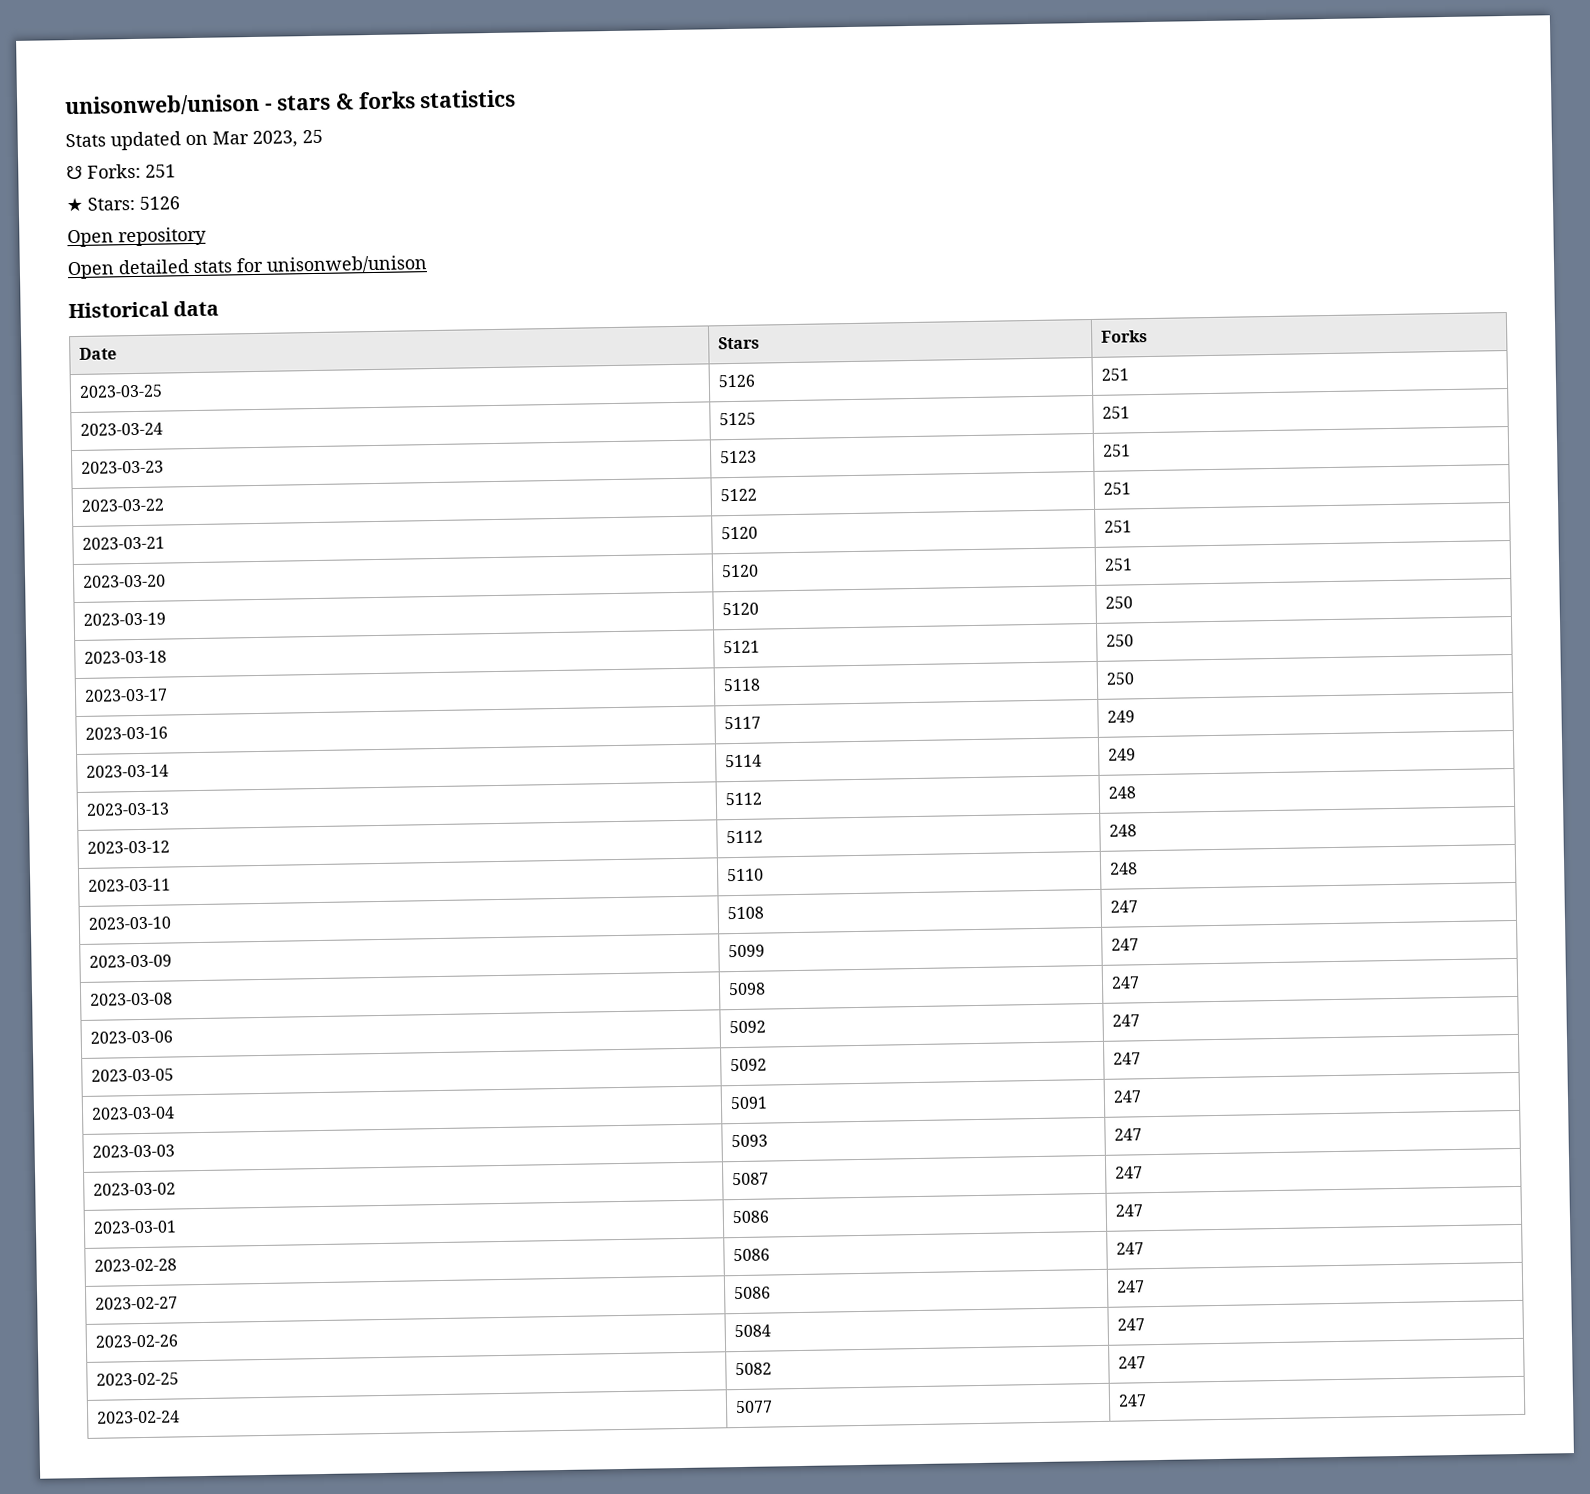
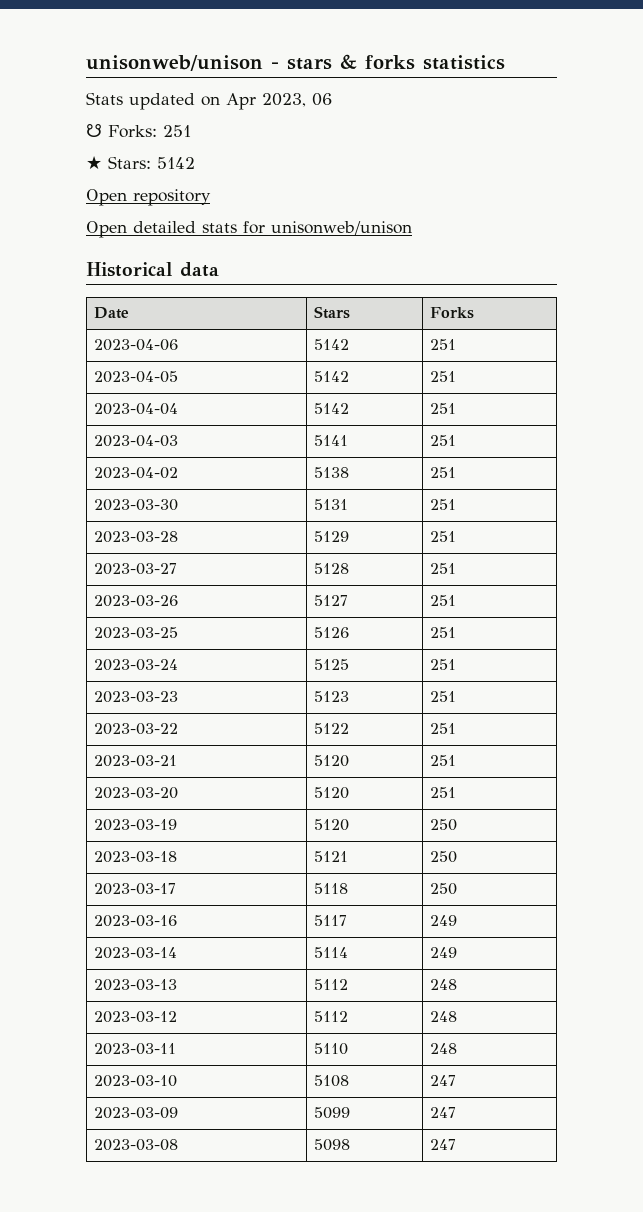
- Stats updated on Mar 2023, 25
+ Stats updated on Apr 2023, 06
- ★ Stars: 5126
+ ★ Stars: 5142
+ 2023-04-06 | 5142 | 251
+ 2023-04-05 | 5142 | 251
+ 2023-04-04 | 5142 | 251
+ 2023-04-03 | 5141 | 251
+ 2023-04-02 | 5138 | 251
+ 2023-03-30 | 5131 | 251
+ 2023-03-28 | 5129 | 251
+ 2023-03-27 | 5128 | 251
+ 2023-03-26 | 5127 | 251
- 2023-03-06 | 5092 | 247
- 2023-03-05 | 5092 | 247
- 2023-03-04 | 5091 | 247
- 2023-03-03 | 5093 | 247
- 2023-03-02 | 5087 | 247
- 2023-03-01 | 5086 | 247
- 2023-02-28 | 5086 | 247
- 2023-02-27 | 5086 | 247
- 2023-02-26 | 5084 | 247
- 2023-02-25 | 5082 | 247
- 2023-02-24 | 5077 | 247

